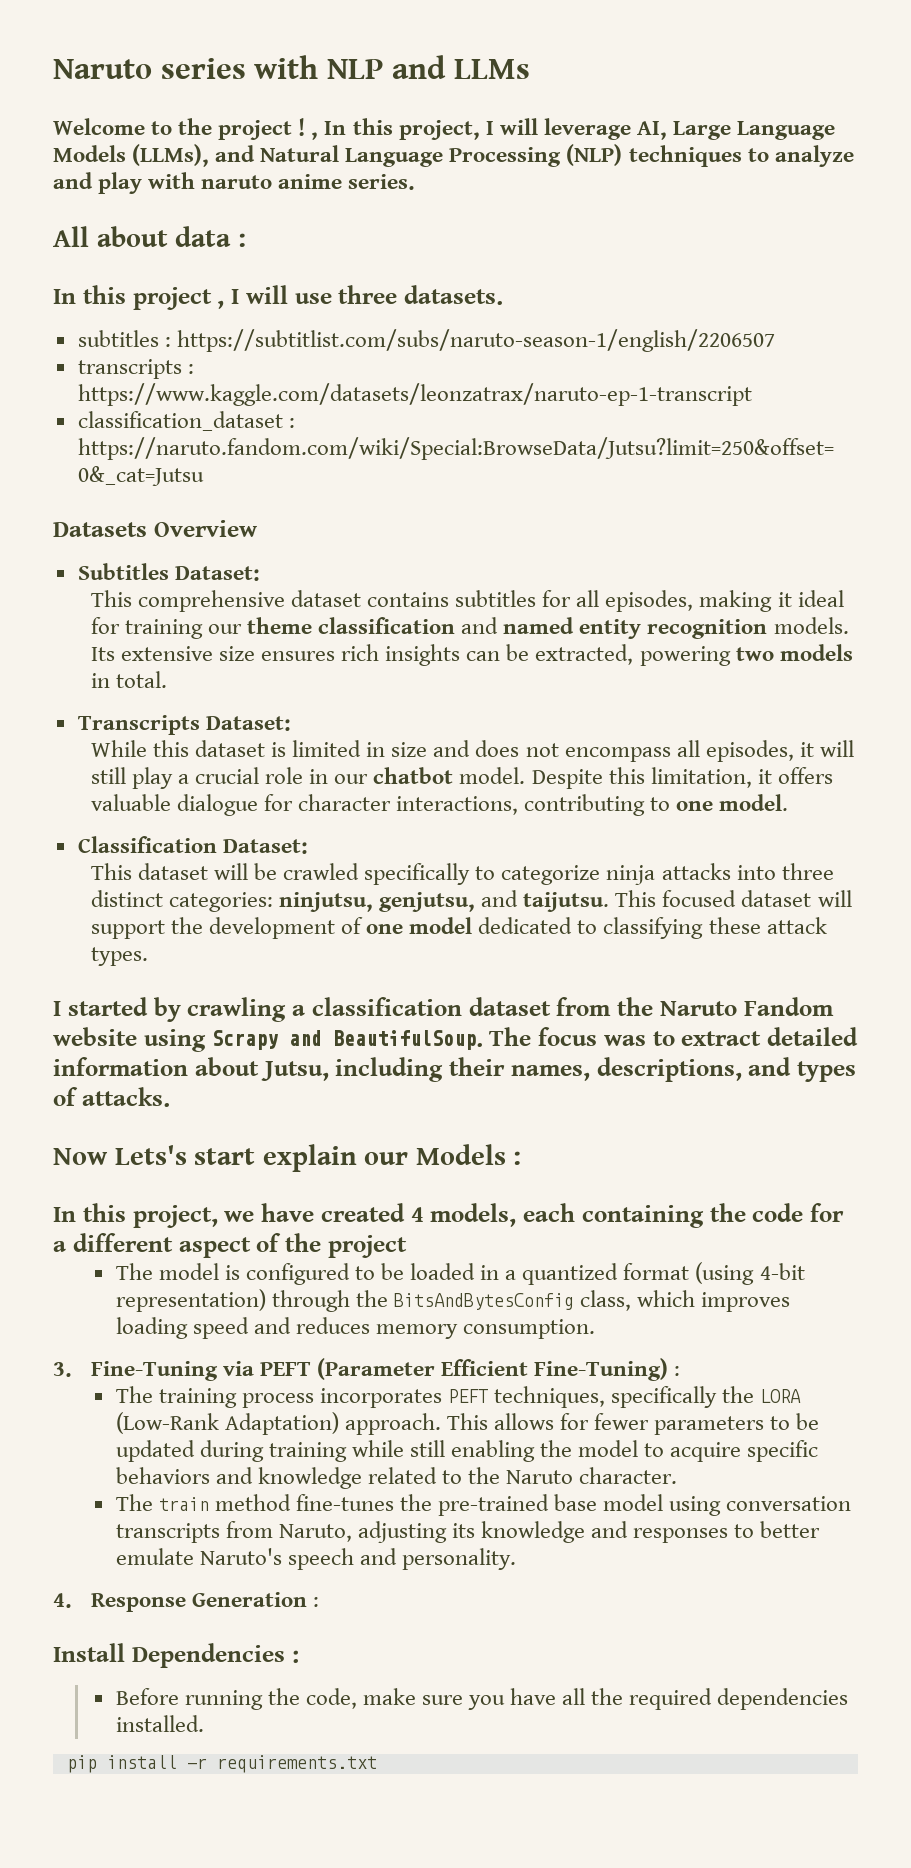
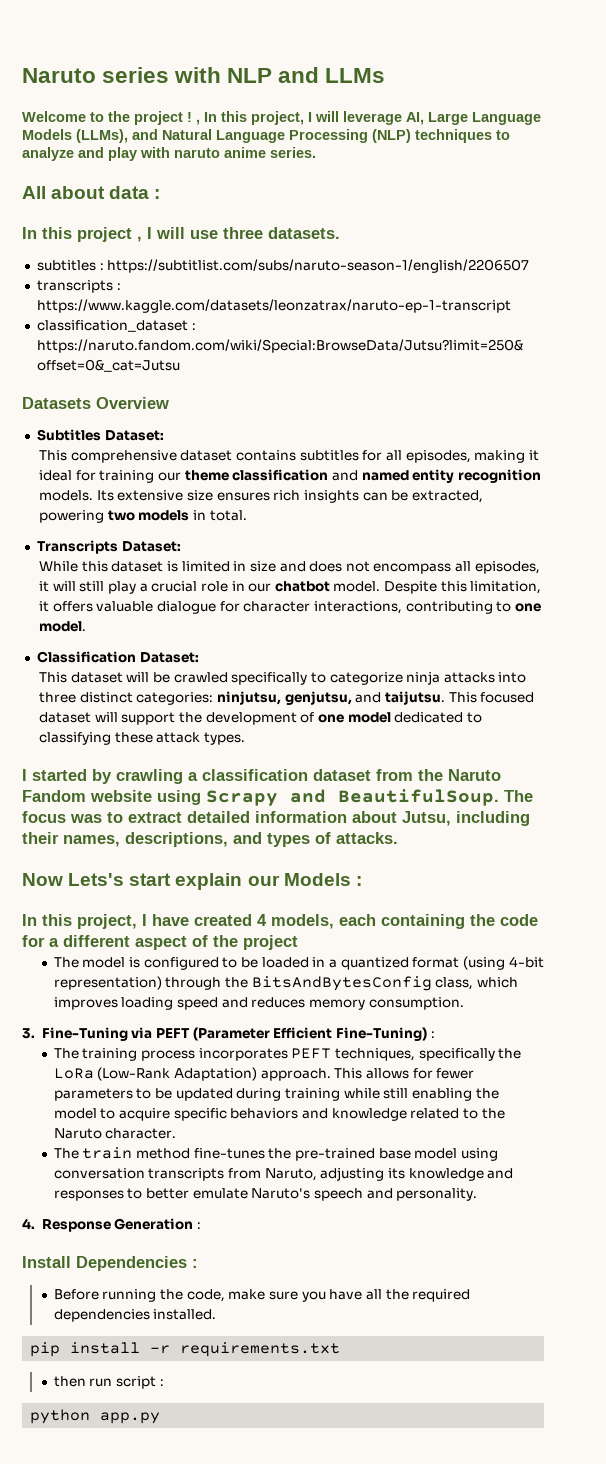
- In this project, we have created 4 models, each containing the code for a different aspect of the project
+ In this project, I have created 4 models, each containing the code for a different aspect of the project
- The training process incorporates PEFT techniques, specifically the LORA (Low-Rank Adaptation) approach.
+ The training process incorporates PEFT techniques, specifically the LoRa (Low-Rank Adaptation) approach.
+ then run script :
+ python app.py

